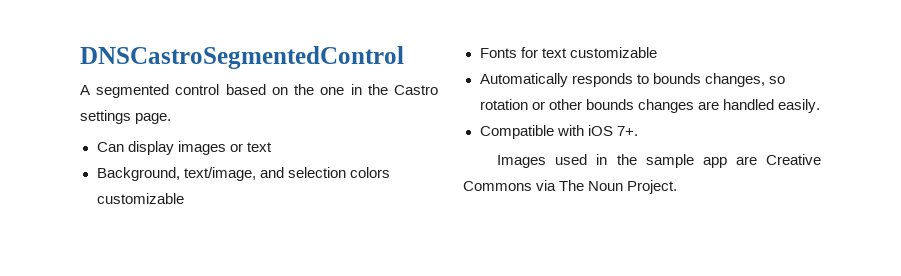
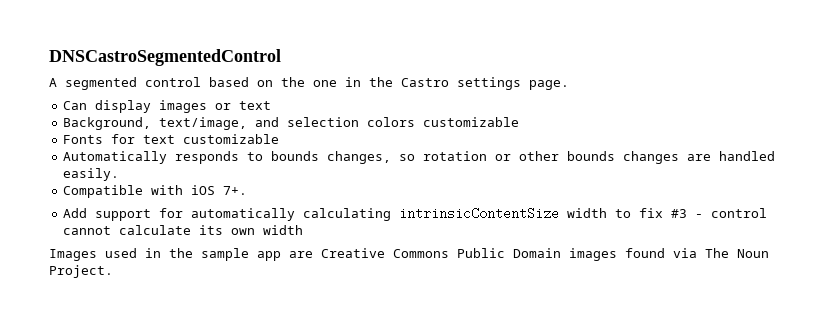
+ Add support for automatically calculating intrinsicContentSize width to fix #3 - control cannot calculate its own width
- Images used in the sample app are Creative Commons via The Noun Project.
+ Images used in the sample app are Creative Commons Public Domain images found via The Noun Project.

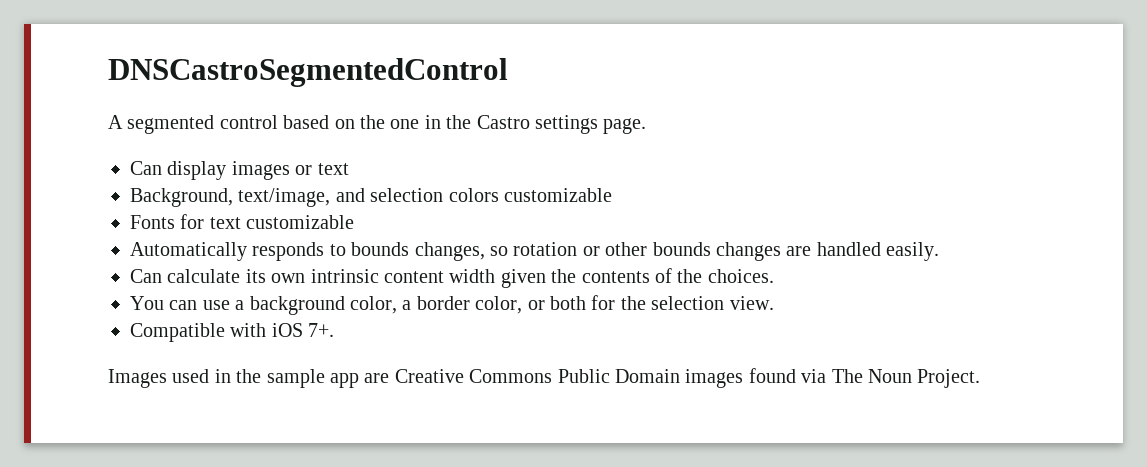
+ Can calculate its own intrinsic content width given the contents of the choices.
+ You can use a background color, a border color, or both for the selection view.
  Compatible with iOS 7+.
- Add support for automatically calculating intrinsicContentSize width to fix #3 - control cannot calculate its own width

